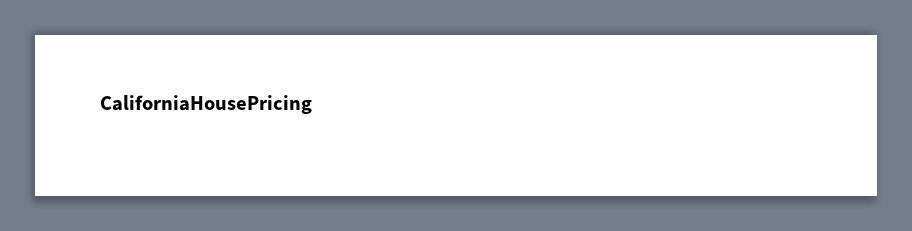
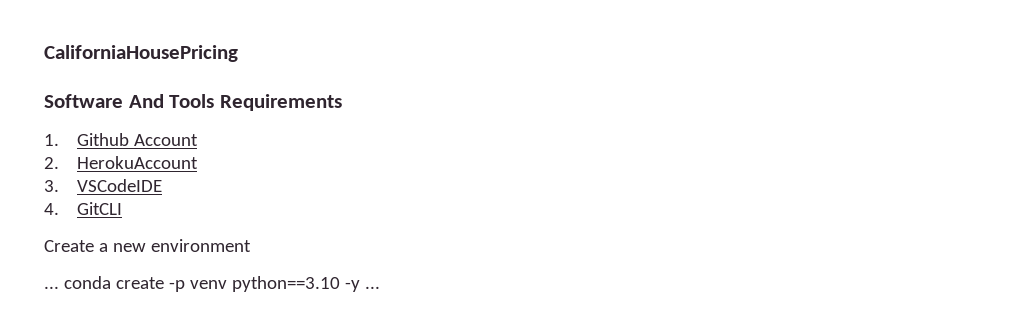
+ Software And Tools Requirements
+ 1. Github Account
+ 2. HerokuAccount
+ 3. VSCodeIDE
+ 4. GitCLI
+ Create a new environment
+ ... conda create -p venv python==3.10 -y ...

